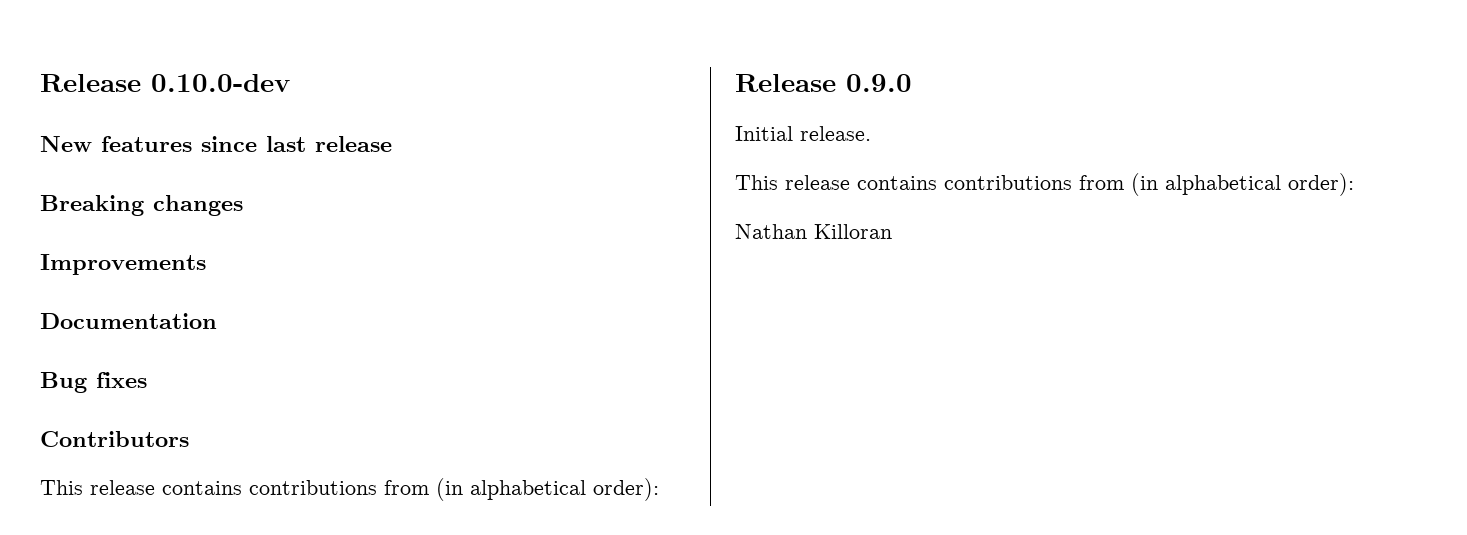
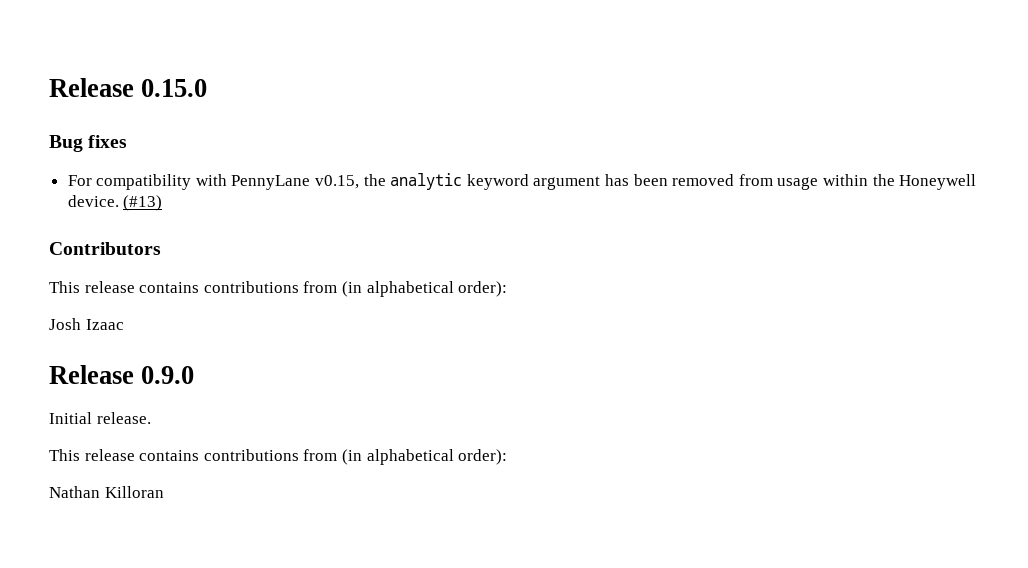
- Release 0.10.0-dev
- New features since last release
- Breaking changes
- Improvements
- Documentation
+ Release 0.15.0
  Bug fixes
+ For compatibility with PennyLane v0.15, the analytic keyword argument has been removed from usage within the Honeywell device. (#13)
+ Josh Izaac

